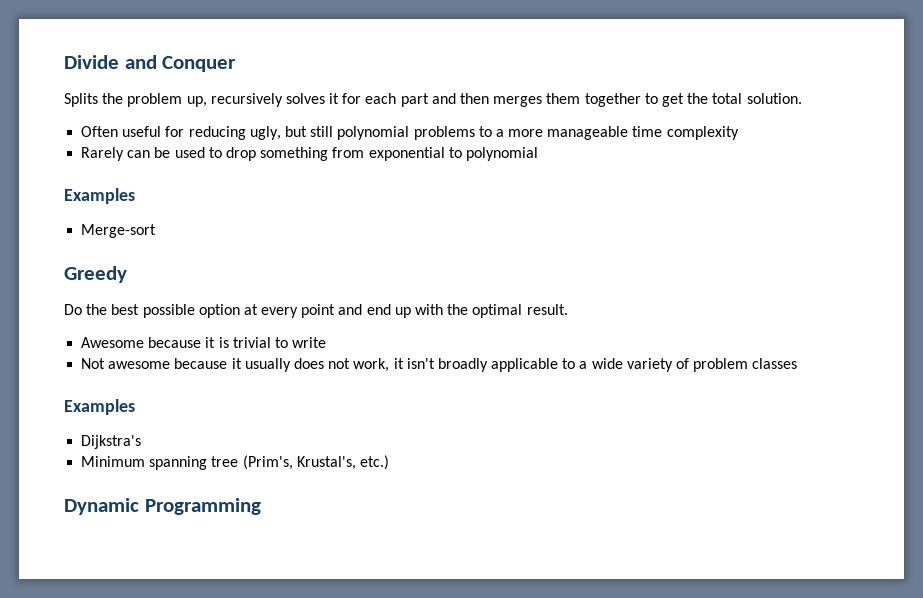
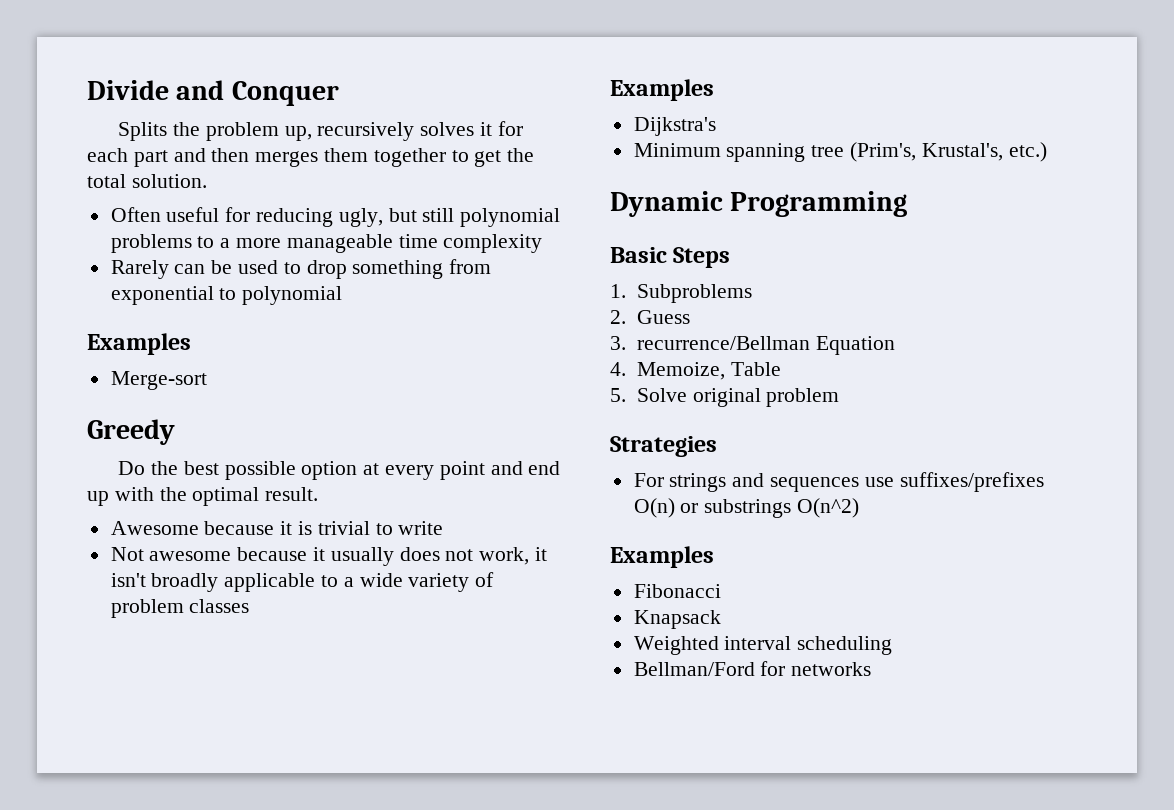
+ Basic Steps
+ 1. Subproblems
+ 2. Guess
+ 3. recurrence/Bellman Equation
+ 4. Memoize, Table
+ 5. Solve original problem
+ Strategies
+ For strings and sequences use suffixes/prefixes O(n) or substrings O(n^2)
+ Examples
+ Fibonacci
+ Knapsack
+ Weighted interval scheduling
+ Bellman/Ford for networks

